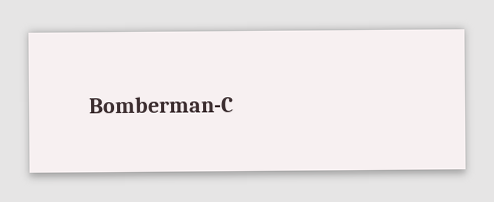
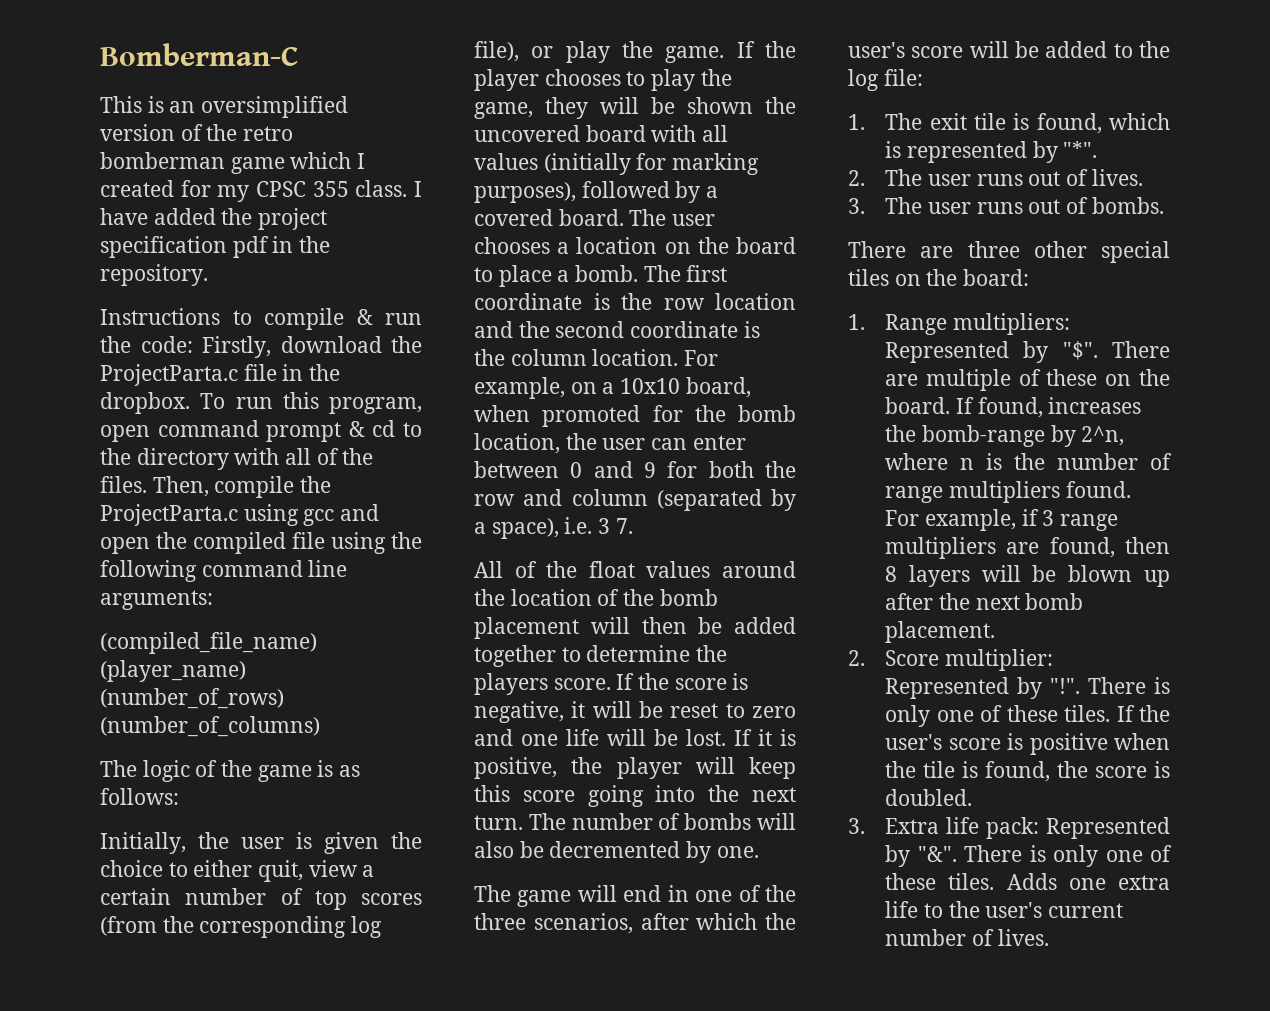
+ This is an oversimplified version of the retro bomberman game which I created for my CPSC 355 class. I have added the project specification pdf in the repository.
+ Instructions to compile & run the code: Firstly, download the ProjectParta.c file in the dropbox. To run this program, open command prompt & cd to the directory with all of the files. Then, compile the ProjectParta.c using gcc and open the compiled file using the following command line arguments:
+ (compiled_file_name) (player_name) (number_of_rows) (number_of_columns)
+ The logic of the game is as follows:
+ Initially, the user is given the choice to either quit, view a certain number of top scores (from the corresponding log file), or play the game. If the player chooses to play the game, they will be shown the uncovered board with all values (initially for marking purposes), followed by a covered board. The user chooses a location on the board to place a bomb. The first coordinate is the row location and the second coordinate is the column location. For example, on a 10x10 board, when promoted for the bomb location, the user can enter between 0 and 9 for both the row and column (separated by a space), i.e. 3 7.
+ All of the float values around the location of the bomb placement will then be added together to determine the players score. If the score is negative, it will be reset to zero and one life will be lost. If it is positive, the player will keep this score going into the next turn. The number of bombs will also be decremented by one.
+ The game will end in one of the three scenarios, after which the user's score will be added to the log file:
+ 1. The exit tile is found, which is represented by "*".
+ 2. The user runs out of lives.
+ 3. The user runs out of bombs.
+ There are three other special tiles on the board:
+ 1. Range multipliers: Represented by "$". There are multiple of these on the board. If found, increases the bomb-range by 2^n, where n is the number of range multipliers found. For example, if 3 range multipliers are found, then 8 layers will be blown up after the next bomb placement.
+ 2. Score multiplier: Represented by "!". There is only one of these tiles. If the user's score is positive when the tile is found, the score is doubled.
+ 3. Extra life pack: Represented by "&". There is only one of these tiles. Adds one extra life to the user's current number of lives.

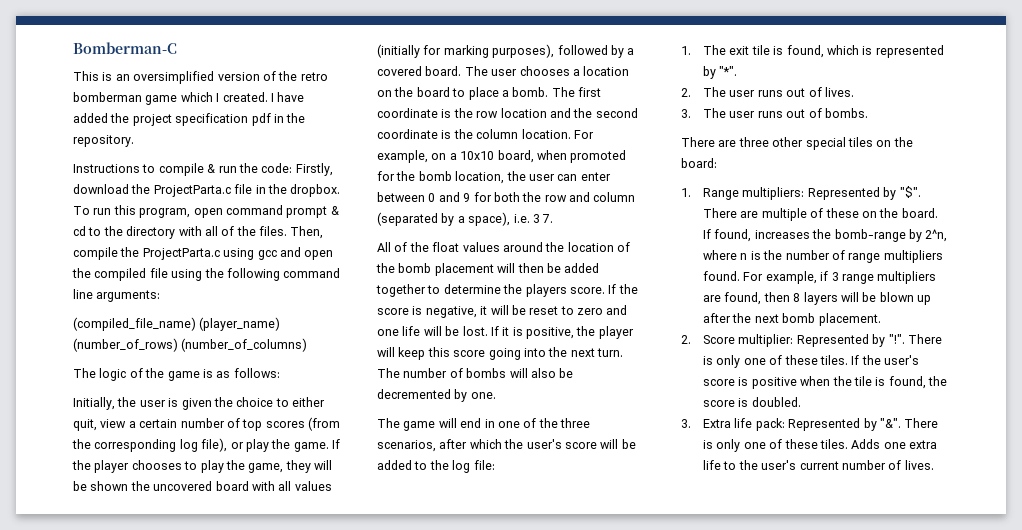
- This is an oversimplified version of the retro bomberman game which I created for my CPSC 355 class.
+ This is an oversimplified version of the retro bomberman game which I created.

